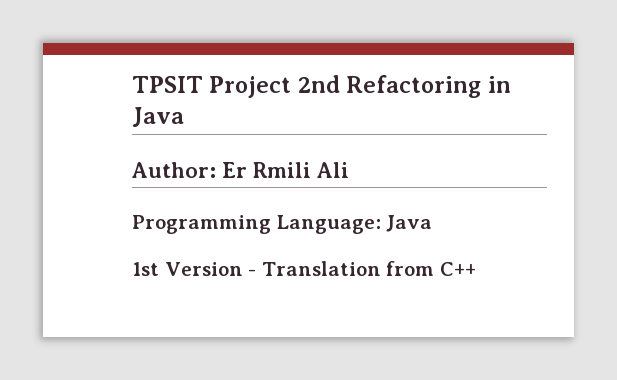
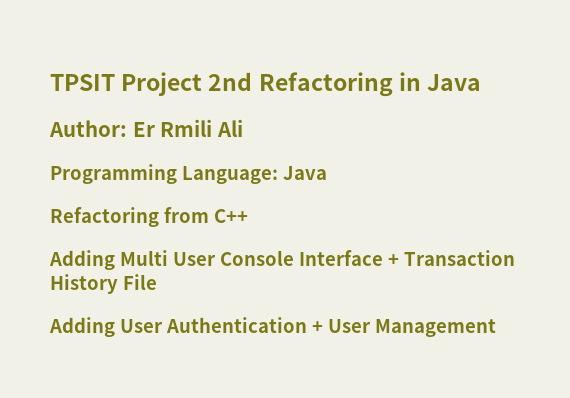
- 1st Version - Translation from C++
+ Refactoring from C++
+ Adding Multi User Console Interface + Transaction History File
+ Adding User Authentication + User Management

